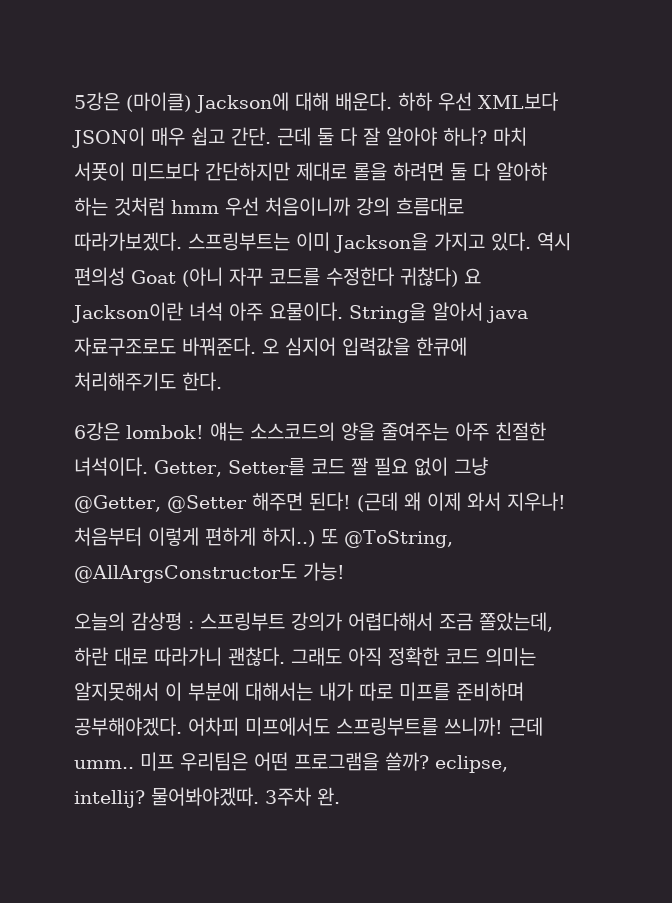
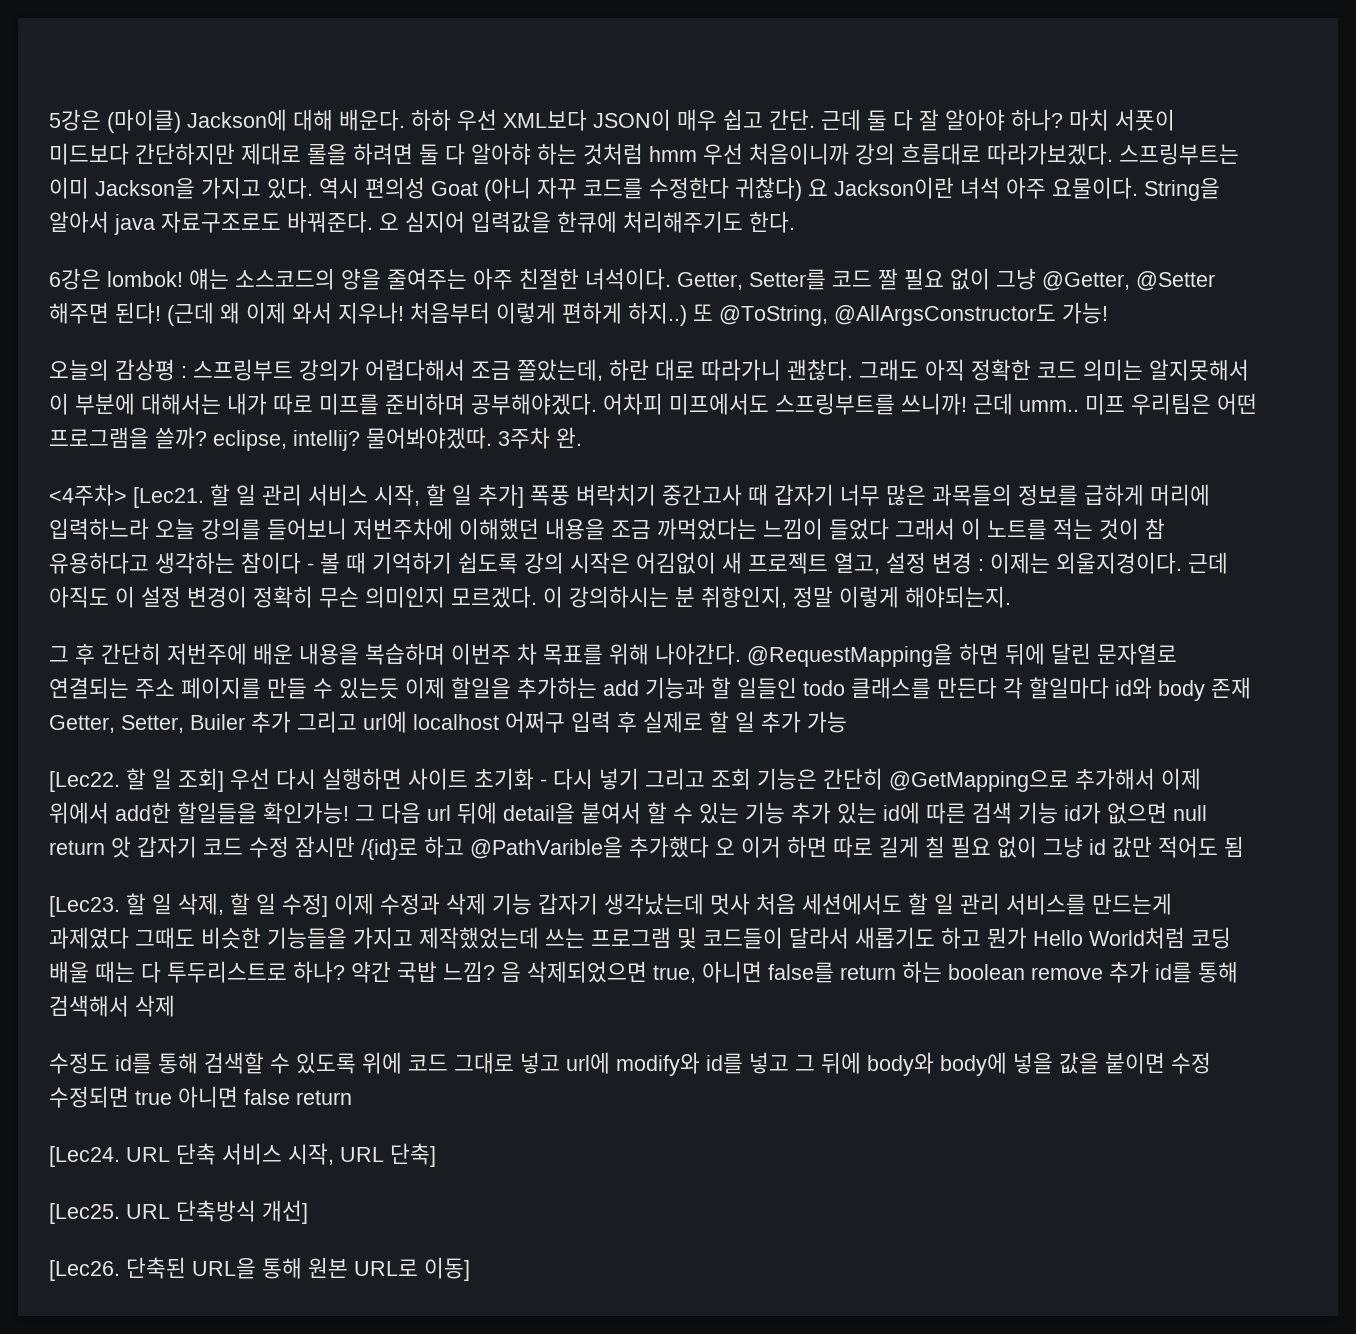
+ <4주차> [Lec21. 할 일 관리 서비스 시작, 할 일 추가] 폭풍 벼락치기 중간고사 때 갑자기 너무 많은 과목들의 정보를 급하게 머리에 입력하느라 오늘 강의를 들어보니 저번주차에 이해했던 내용을 조금 까먹었다는 느낌이 들었다 그래서 이 노트를 적는 것이 참 유용하다고 생각하는 참이다 - 볼 때 기억하기 쉽도록 강의 시작은 어김없이 새 프로젝트 열고, 설정 변경 : 이제는 외울지경이다. 근데 아직도 이 설정 변경이 정확히 무슨 의미인지 모르겠다. 이 강의하시는 분 취향인지, 정말 이렇게 해야되는지.
+ 그 후 간단히 저번주에 배운 내용을 복습하며 이번주 차 목표를 위해 나아간다. @RequestMapping을 하면 뒤에 달린 문자열로 연결되는 주소 페이지를 만들 수 있는듯 이제 할일을 추가하는 add 기능과 할 일들인 todo 클래스를 만든다 각 할일마다 id와 body 존재 Getter, Setter, Builer 추가 그리고 url에 localhost 어쩌구 입력 후 실제로 할 일 추가 가능
+ [Lec22. 할 일 조회] 우선 다시 실행하면 사이트 초기화 - 다시 넣기 그리고 조회 기능은 간단히 @GetMapping으로 추가해서 이제 위에서 add한 할일들을 확인가능! 그 다음 url 뒤에 detail을 붙여서 할 수 있는 기능 추가 있는 id에 따른 검색 기능 id가 없으면 null return 앗 갑자기 코드 수정 잠시만 /{id}로 하고 @PathVarible을 추가했다 오 이거 하면 따로 길게 칠 필요 없이 그냥 id 값만 적어도 됨
+ [Lec23. 할 일 삭제, 할 일 수정] 이제 수정과 삭제 기능 갑자기 생각났는데 멋사 처음 세션에서도 할 일 관리 서비스를 만드는게 과제였다 그때도 비슷한 기능들을 가지고 제작했었는데 쓰는 프로그램 및 코드들이 달라서 새롭기도 하고 뭔가 Hello World처럼 코딩 배울 때는 다 투두리스트로 하나? 약간 국밥 느낌? 음 삭제되었으면 true, 아니면 false를 return 하는 boolean remove 추가 id를 통해 검색해서 삭제
+ 수정도 id를 통해 검색할 수 있도록 위에 코드 그대로 넣고 url에 modify와 id를 넣고 그 뒤에 body와 body에 넣을 값을 붙이면 수정 수정되면 true 아니면 false return
+ [Lec24. URL 단축 서비스 시작, URL 단축]
+ [Lec25. URL 단축방식 개선]
+ [Lec26. 단축된 URL을 통해 원본 URL로 이동]

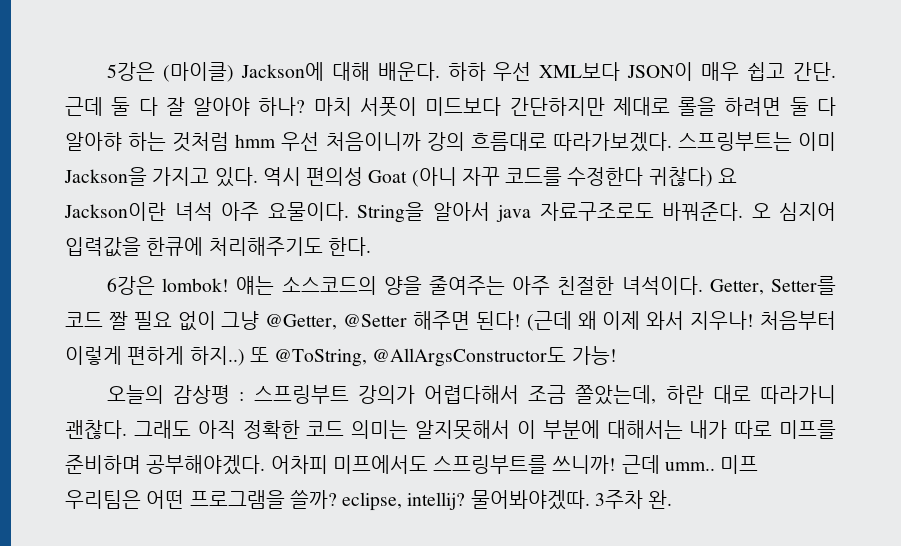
- <4주차> [Lec21. 할 일 관리 서비스 시작, 할 일 추가] 폭풍 벼락치기 중간고사 때 갑자기 너무 많은 과목들의 정보를 급하게 머리에 입력하느라 오늘 강의를 들어보니 저번주차에 이해했던 내용을 조금 까먹었다는 느낌이 들었다 그래서 이 노트를 적는 것이 참 유용하다고 생각하는 참이다 - 볼 때 기억하기 쉽도록 강의 시작은 어김없이 새 프로젝트 열고, 설정 변경 : 이제는 외울지경이다. 근데 아직도 이 설정 변경이 정확히 무슨 의미인지 모르겠다. 이 강의하시는 분 취향인지, 정말 이렇게 해야되는지.
- 그 후 간단히 저번주에 배운 내용을 복습하며 이번주 차 목표를 위해 나아간다. @RequestMapping을 하면 뒤에 달린 문자열로 연결되는 주소 페이지를 만들 수 있는듯 이제 할일을 추가하는 add 기능과 할 일들인 todo 클래스를 만든다 각 할일마다 id와 body 존재 Getter, Setter, Builer 추가 그리고 url에 localhost 어쩌구 입력 후 실제로 할 일 추가 가능
- [Lec22. 할 일 조회] 우선 다시 실행하면 사이트 초기화 - 다시 넣기 그리고 조회 기능은 간단히 @GetMapping으로 추가해서 이제 위에서 add한 할일들을 확인가능! 그 다음 url 뒤에 detail을 붙여서 할 수 있는 기능 추가 있는 id에 따른 검색 기능 id가 없으면 null return 앗 갑자기 코드 수정 잠시만 /{id}로 하고 @PathVarible을 추가했다 오 이거 하면 따로 길게 칠 필요 없이 그냥 id 값만 적어도 됨
- [Lec23. 할 일 삭제, 할 일 수정] 이제 수정과 삭제 기능 갑자기 생각났는데 멋사 처음 세션에서도 할 일 관리 서비스를 만드는게 과제였다 그때도 비슷한 기능들을 가지고 제작했었는데 쓰는 프로그램 및 코드들이 달라서 새롭기도 하고 뭔가 Hello World처럼 코딩 배울 때는 다 투두리스트로 하나? 약간 국밥 느낌? 음 삭제되었으면 true, 아니면 false를 return 하는 boolean remove 추가 id를 통해 검색해서 삭제
- 수정도 id를 통해 검색할 수 있도록 위에 코드 그대로 넣고 url에 modify와 id를 넣고 그 뒤에 body와 body에 넣을 값을 붙이면 수정 수정되면 true 아니면 false return
- [Lec24. URL 단축 서비스 시작, URL 단축]
- [Lec25. URL 단축방식 개선]
- [Lec26. 단축된 URL을 통해 원본 URL로 이동]

